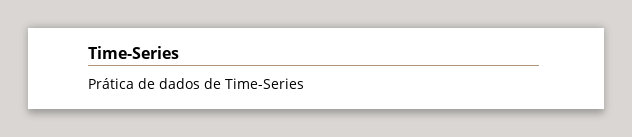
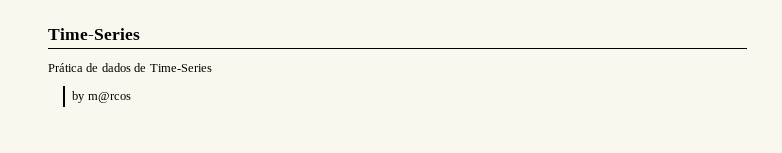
+ by m@rcos

